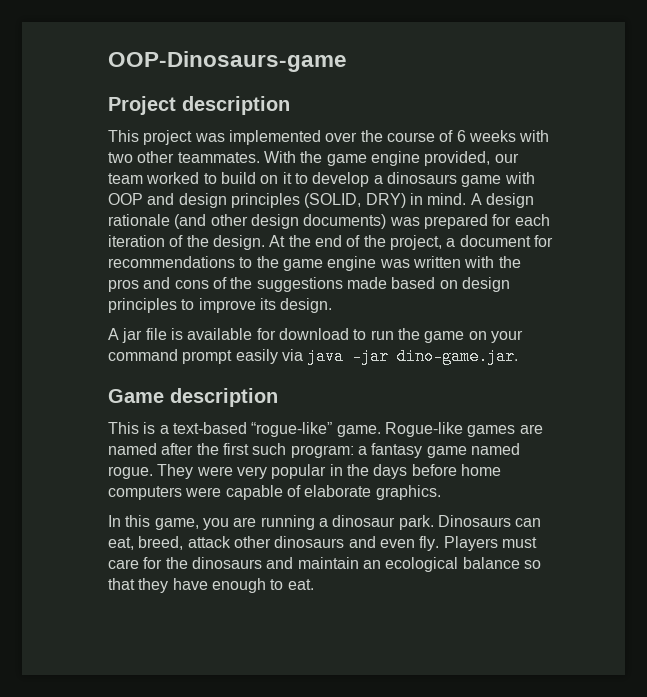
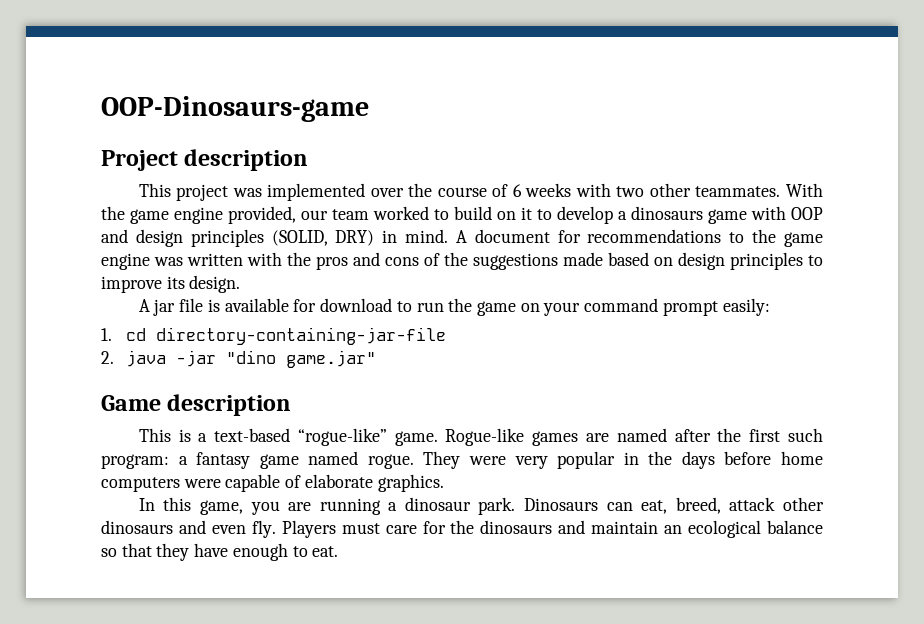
- A design rationale (and other design documents) was prepared for each iteration of the design. At the end of the project, a document for recommendations to the game engine was written with the pros and cons of the suggestions made based on design principles to improve its design.
+ A document for recommendations to the game engine was written with the pros and cons of the suggestions made based on design principles to improve its design.
- A jar file is available for download to run the game on your command prompt easily via java -jar dino-game.jar.
+ A jar file is available for download to run the game on your command prompt easily:
+ 1. cd directory-containing-jar-file
+ 2. java -jar "dino game.jar"

